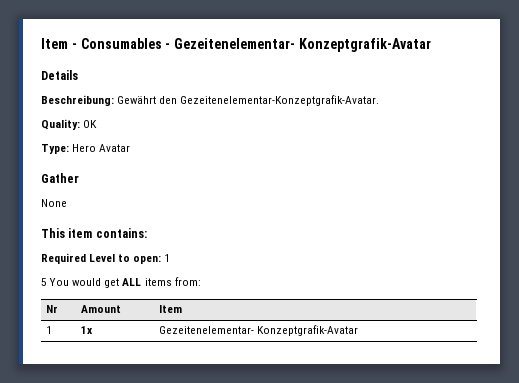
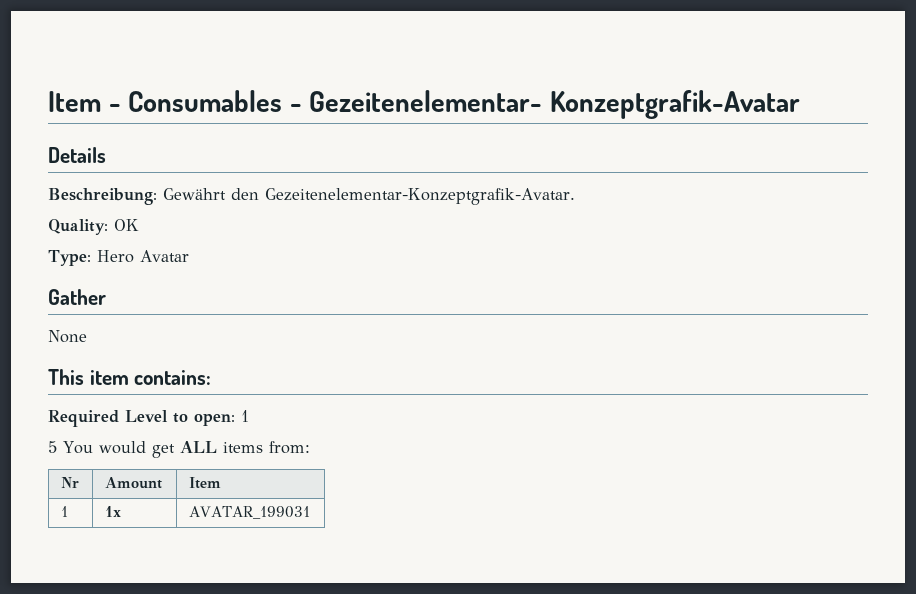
- 1 | 1x | Gezeitenelementar- Konzeptgrafik-Avatar
+ 1 | 1x | AVATAR_199031

